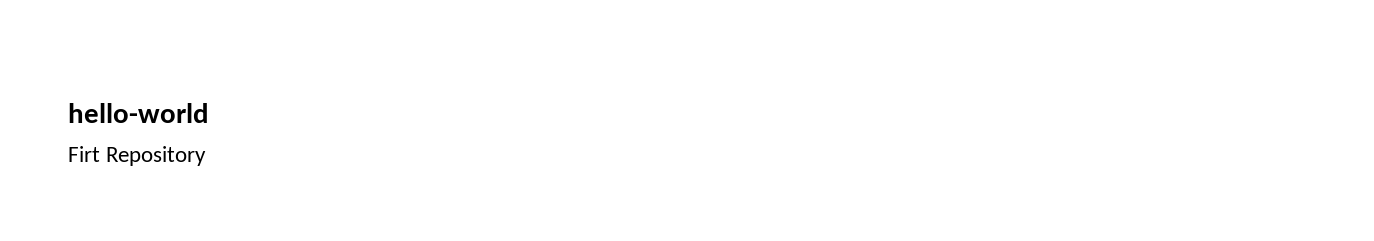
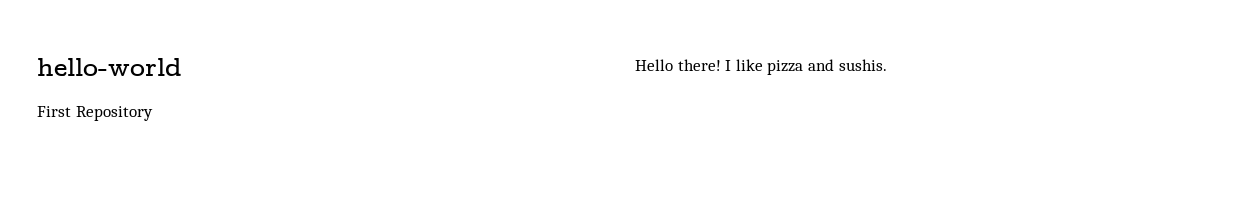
- Firt Repository
+ First Repository
+ Hello there! I like pizza and sushis.

